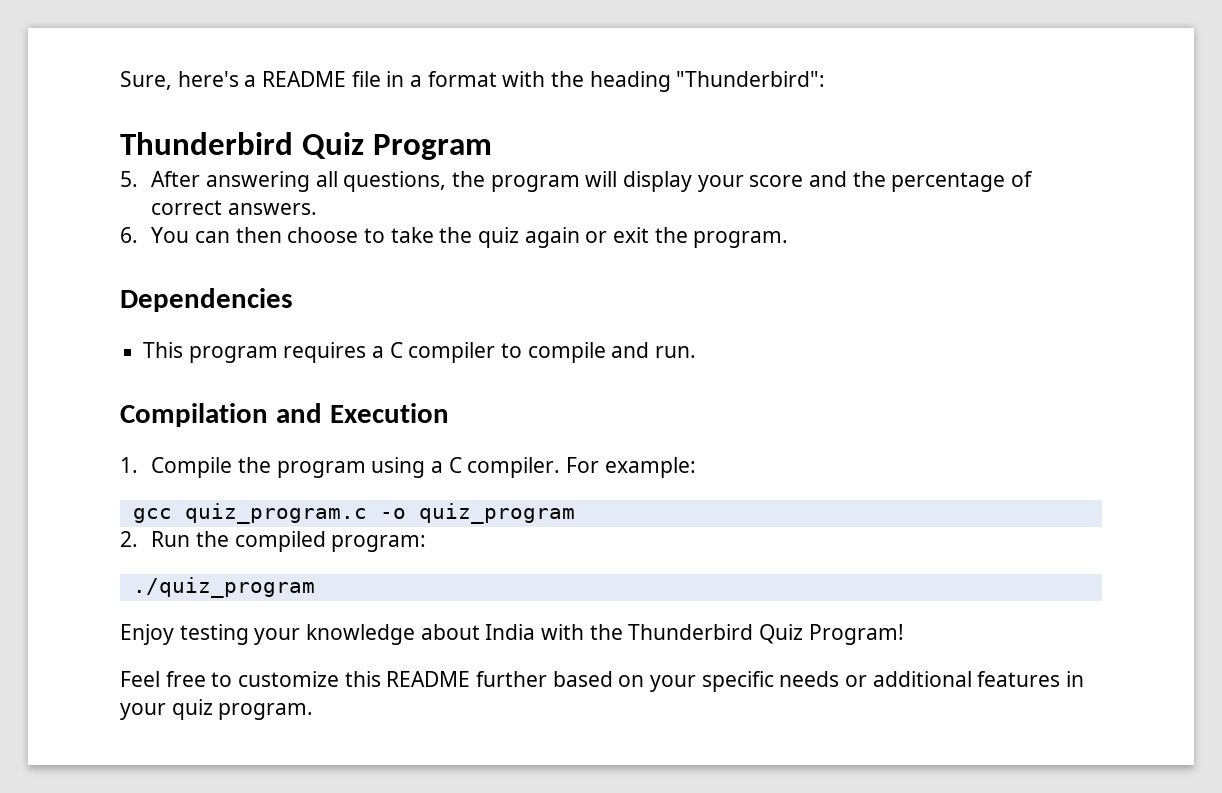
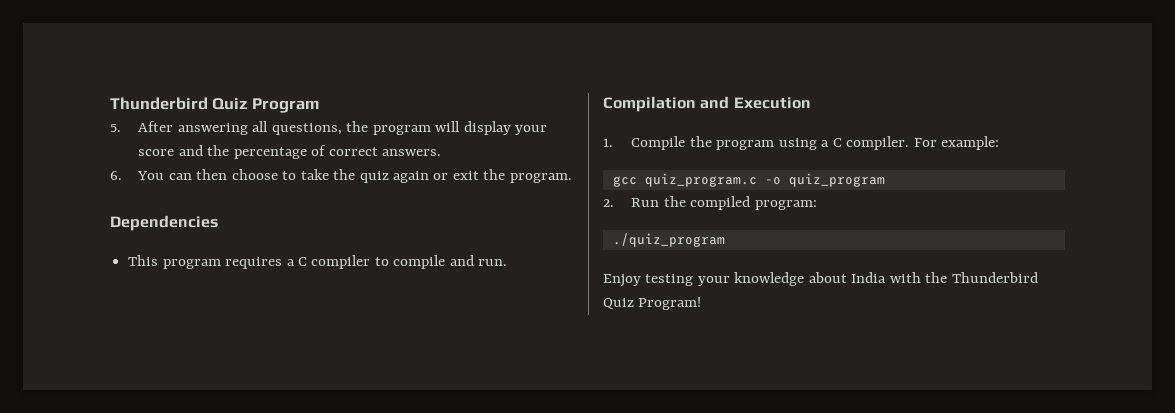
- Sure, here's a README file in a format with the heading "Thunderbird":
- Feel free to customize this README further based on your specific needs or additional features in your quiz program.

